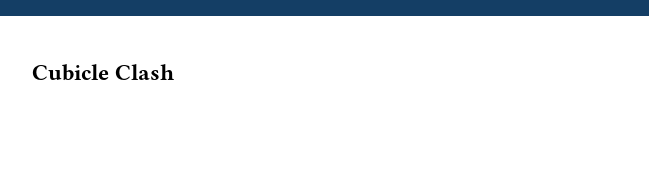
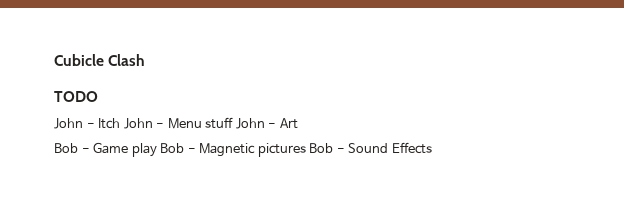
+ TODO
+ John - Itch John - Menu stuff John - Art
+ Bob - Game play Bob - Magnetic pictures Bob - Sound Effects

